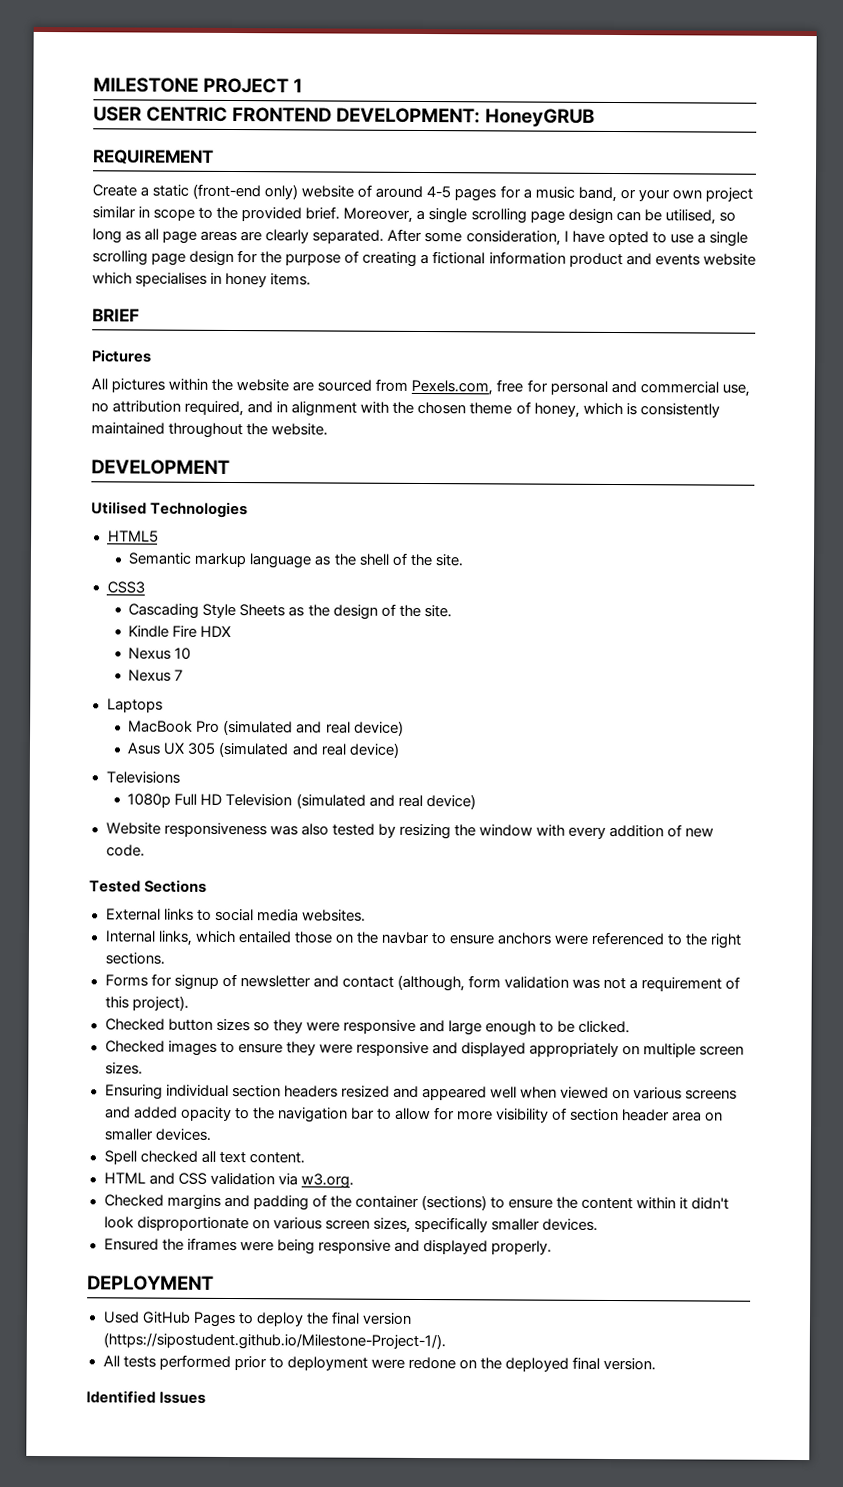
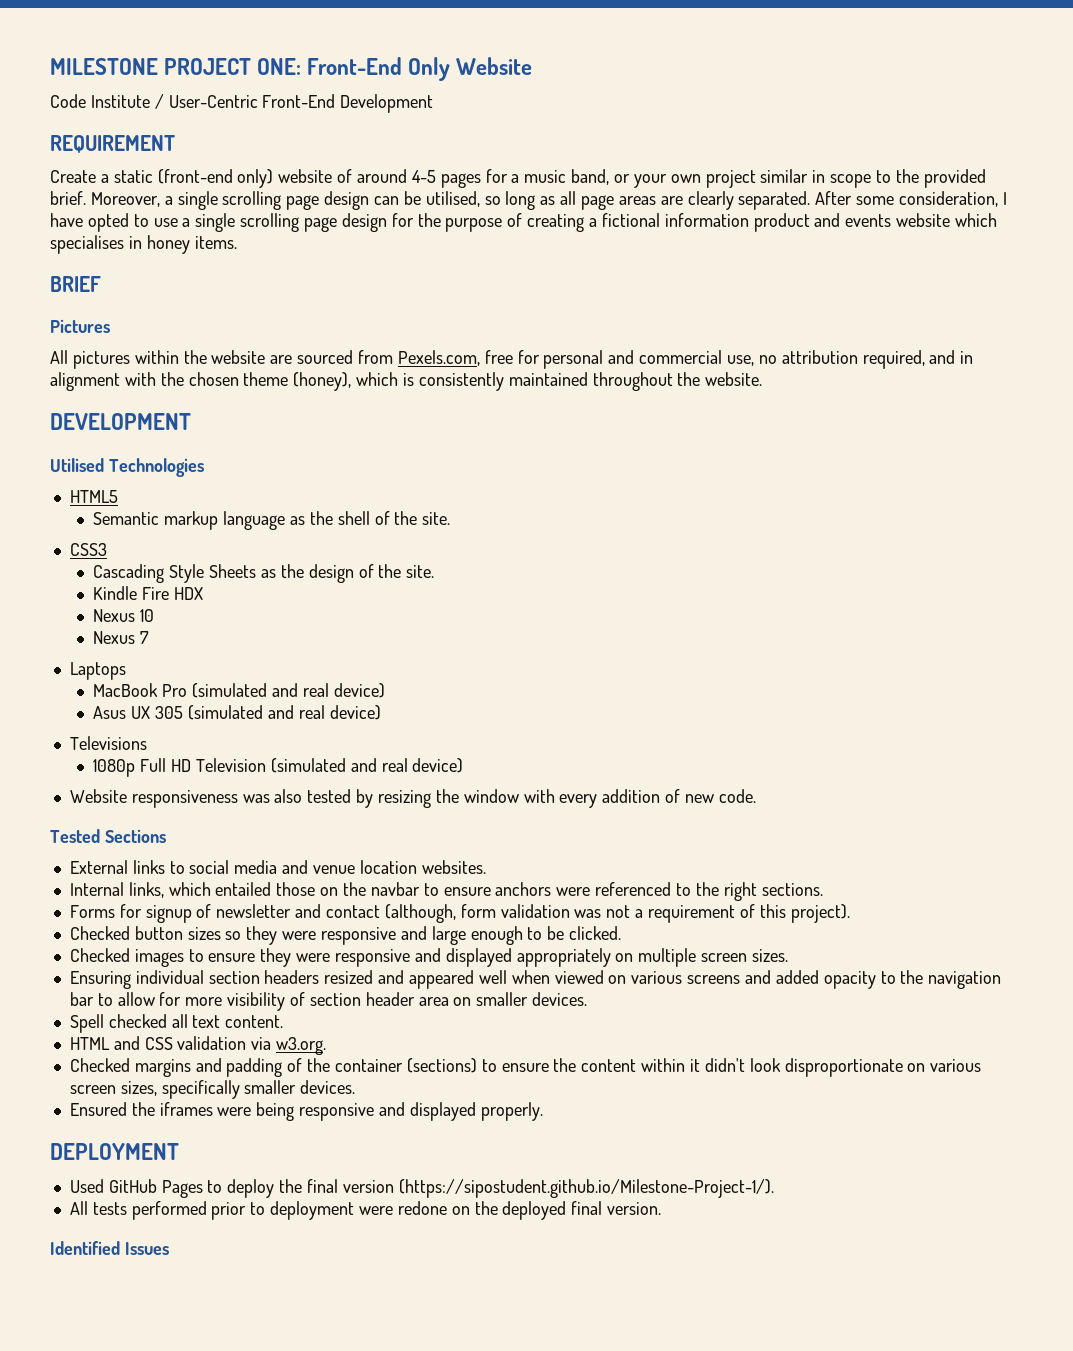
- MILESTONE PROJECT 1
- USER CENTRIC FRONTEND DEVELOPMENT: HoneyGRUB
+ MILESTONE PROJECT ONE: Front-End Only Website
+ Code Institute / User-Centric Front-End Development
- All pictures within the website are sourced from Pexels.com, free for personal and commercial use, no attribution required, and in alignment with the chosen theme of honey, which is consistently maintained throughout the website.
+ All pictures within the website are sourced from Pexels.com, free for personal and commercial use, no attribution required, and in alignment with the chosen theme (honey), which is consistently maintained throughout the website.
- External links to social media websites.
+ External links to social media and venue location websites.

